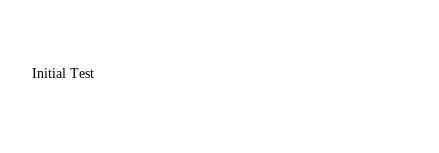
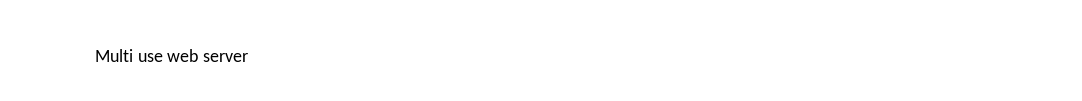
- Initial Test
+ Multi use web server

